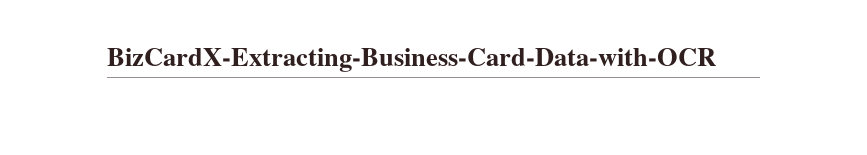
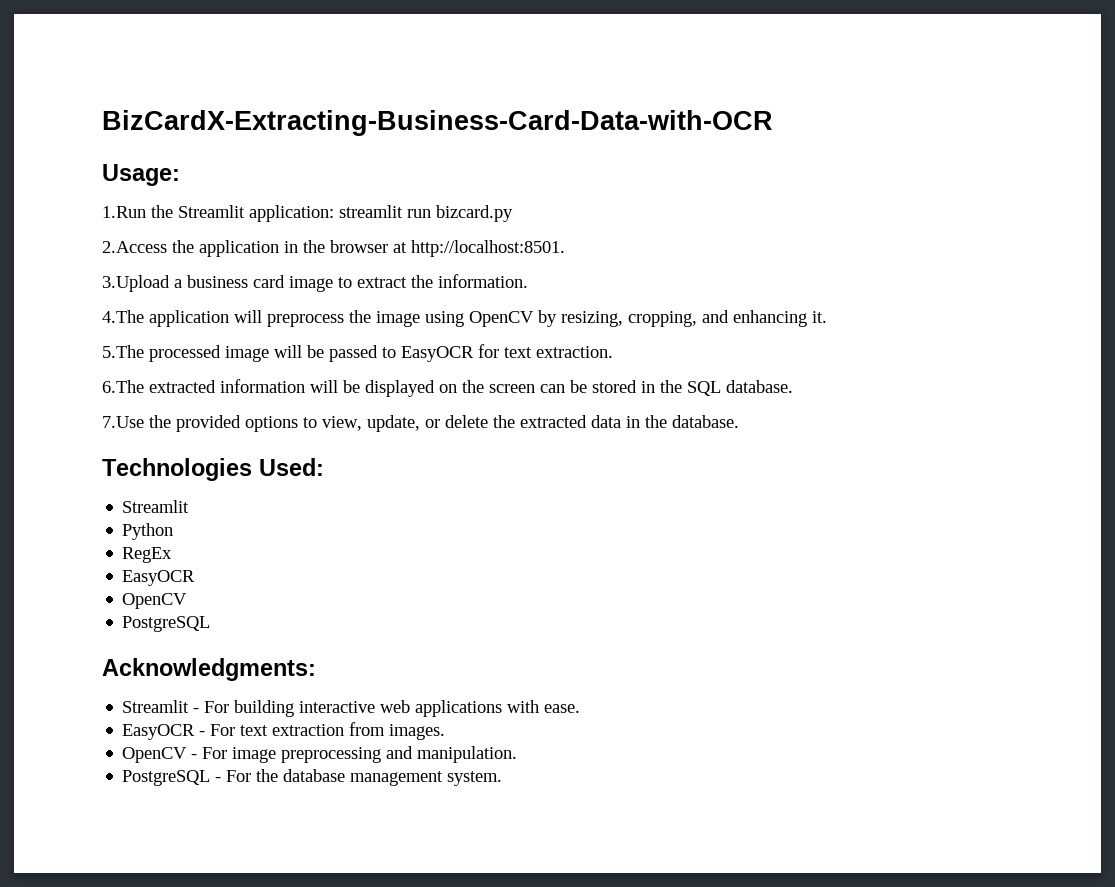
+ Usage:
+ 1.Run the Streamlit application: streamlit run bizcard.py
+ 2.Access the application in the browser at http://localhost:8501.
+ 3.Upload a business card image to extract the information.
+ 4.The application will preprocess the image using OpenCV by resizing, cropping, and enhancing it.
+ 5.The processed image will be passed to EasyOCR for text extraction.
+ 6.The extracted information will be displayed on the screen can be stored in the SQL database.
+ 7.Use the provided options to view, update, or delete the extracted data in the database.
+ Technologies Used:
+ Streamlit
+ Python
+ RegEx
+ EasyOCR
+ OpenCV
+ PostgreSQL
+ Acknowledgments:
+ Streamlit - For building interactive web applications with ease.
+ EasyOCR - For text extraction from images.
+ OpenCV - For image preprocessing and manipulation.
+ PostgreSQL - For the database management system.

